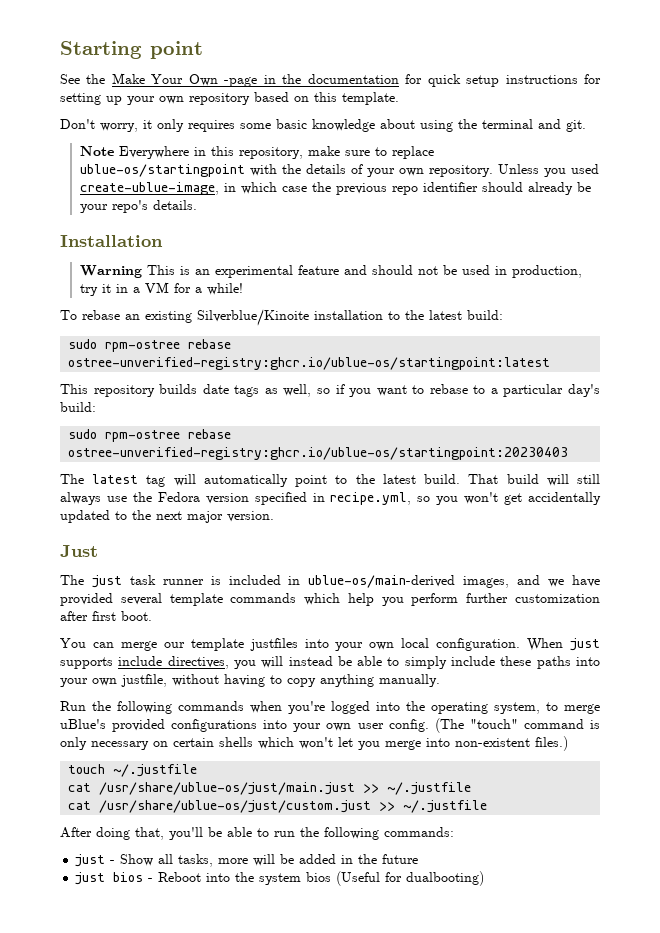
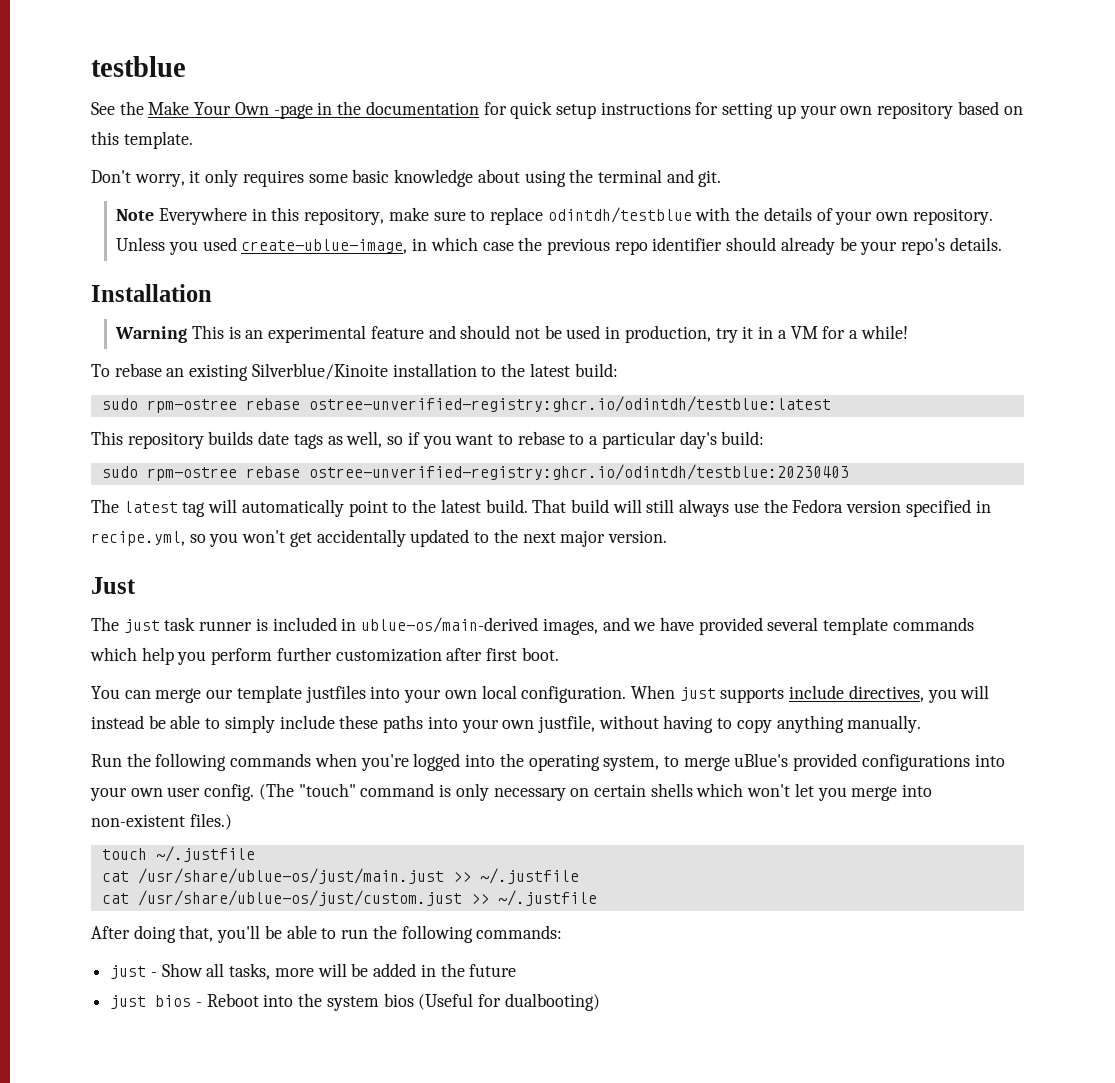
- Starting point
+ testblue
- Note Everywhere in this repository, make sure to replace ublue-os/startingpoint with the details of your own repository.
+ Note Everywhere in this repository, make sure to replace odintdh/testblue with the details of your own repository.
- sudo rpm-ostree rebase ostree-unverified-registry:ghcr.io/ublue-os/startingpoint:latest
+ sudo rpm-ostree rebase ostree-unverified-registry:ghcr.io/odintdh/testblue:latest
- sudo rpm-ostree rebase ostree-unverified-registry:ghcr.io/ublue-os/startingpoint:20230403
+ sudo rpm-ostree rebase ostree-unverified-registry:ghcr.io/odintdh/testblue:20230403

